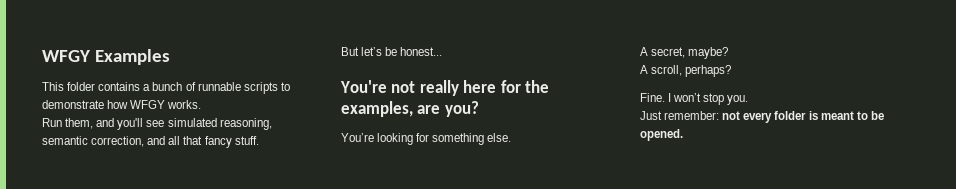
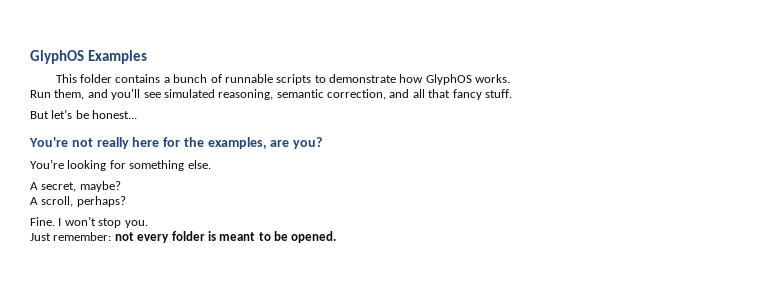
- WFGY Examples
+ GlyphOS Examples
- This folder contains a bunch of runnable scripts to demonstrate how WFGY works.
+ This folder contains a bunch of runnable scripts to demonstrate how GlyphOS works.

